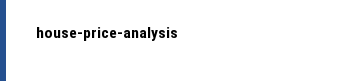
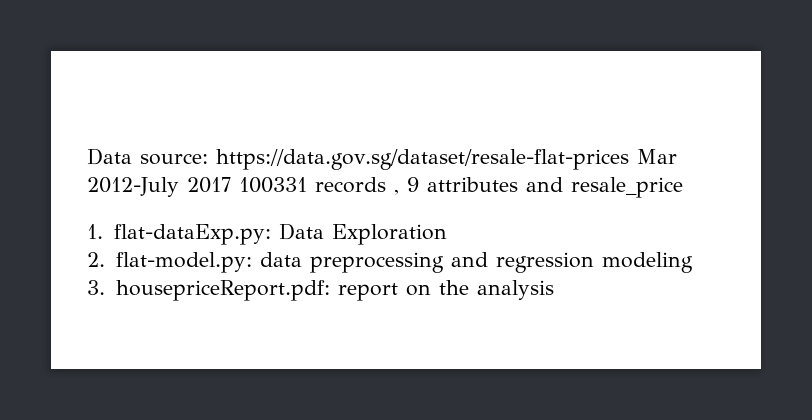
- house-price-analysis
+ Data source: https://data.gov.sg/dataset/resale-flat-prices Mar 2012-July 2017 100331 records , 9 attributes and resale_price
+ 1. flat-dataExp.py: Data Exploration
+ 2. flat-model.py: data preprocessing and regression modeling
+ 3. housepriceReport.pdf: report on the analysis

